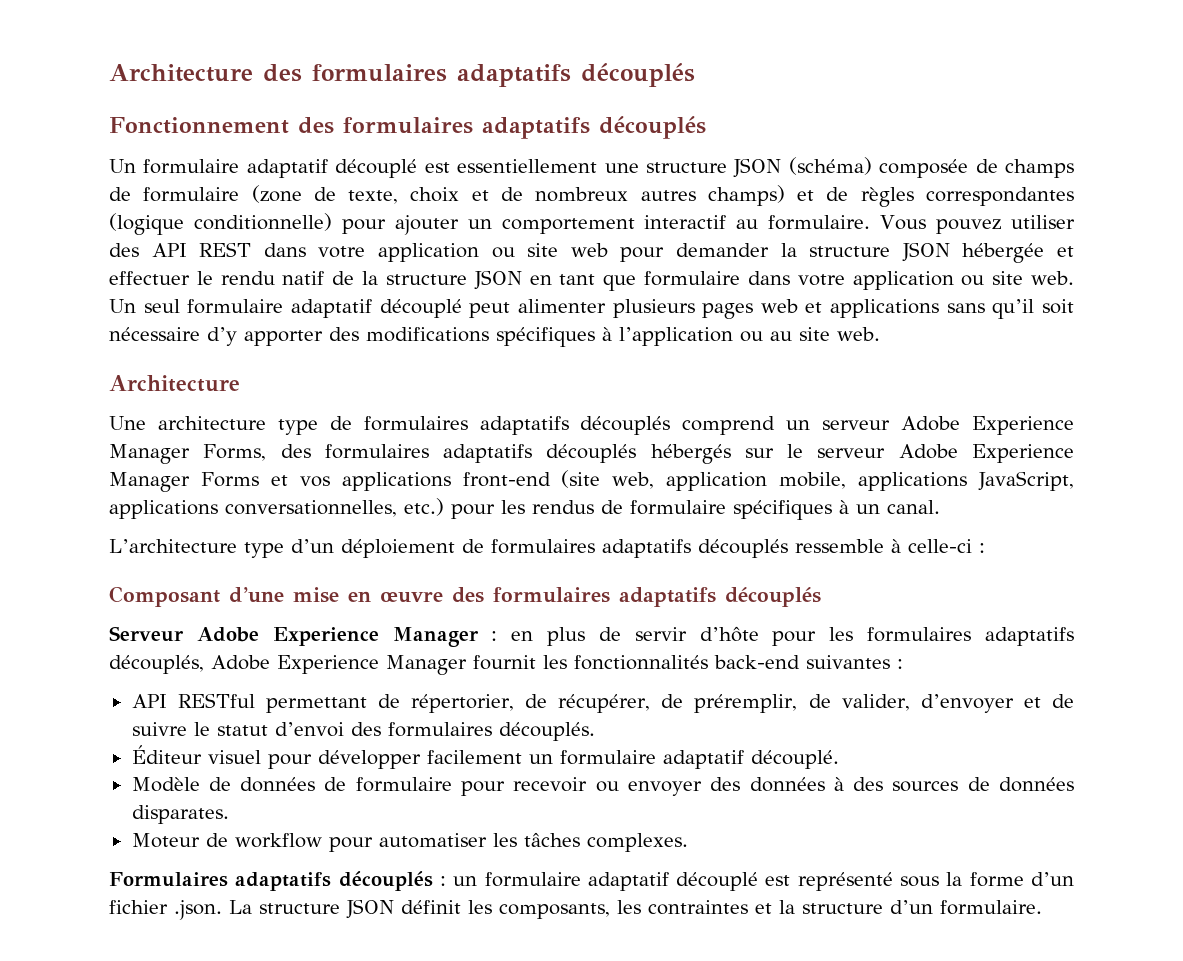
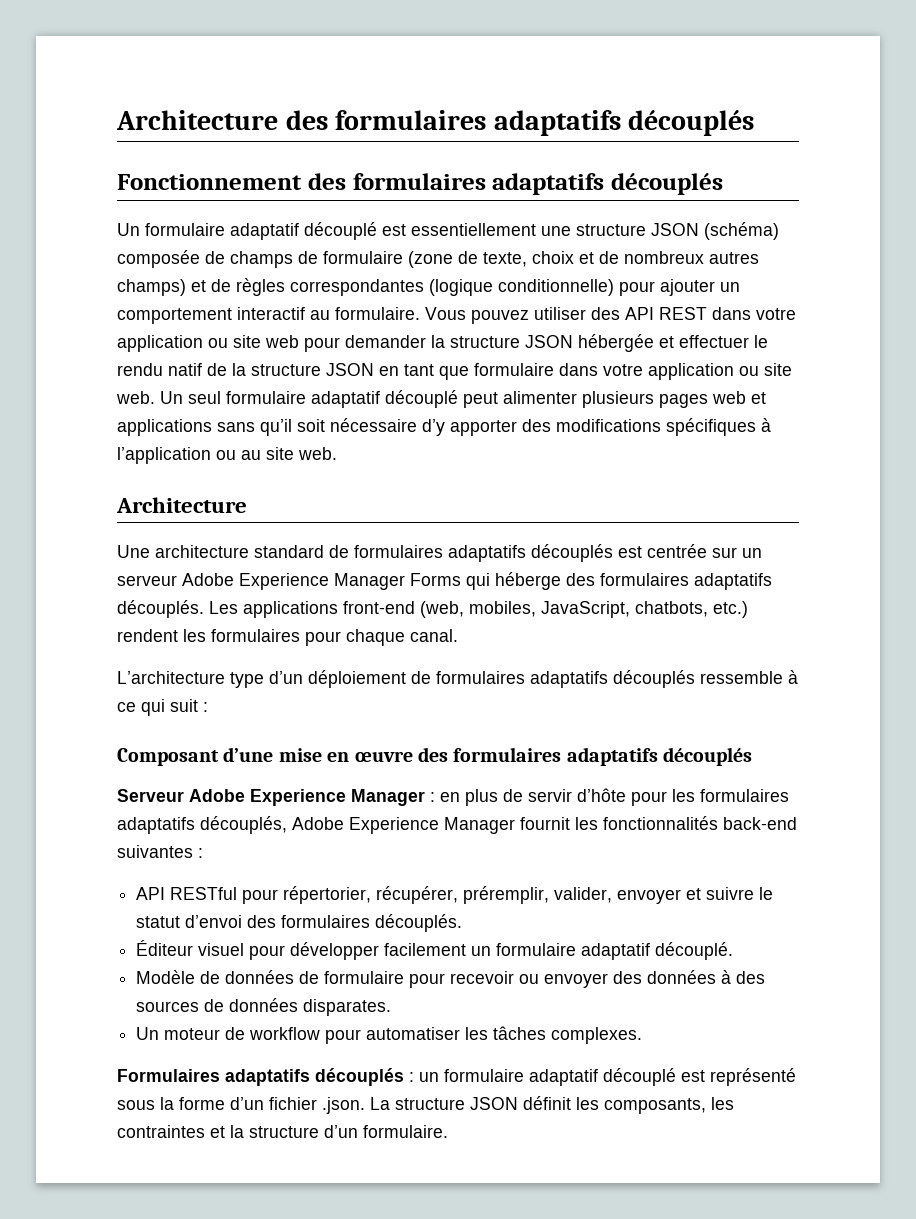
- Une architecture type de formulaires adaptatifs découplés comprend un serveur Adobe Experience Manager Forms, des formulaires adaptatifs découplés hébergés sur le serveur Adobe Experience Manager Forms et vos applications front-end (site web, application mobile, applications JavaScript, applications conversationnelles, etc.) pour les rendus de formulaire spécifiques à un canal.
+ Une architecture standard de formulaires adaptatifs découplés est centrée sur un serveur Adobe Experience Manager Forms qui héberge des formulaires adaptatifs découplés. Les applications front-end (web, mobiles, JavaScript, chatbots, etc.) rendent les formulaires pour chaque canal.
- L’architecture type d’un déploiement de formulaires adaptatifs découplés ressemble à celle-ci :
+ L’architecture type d’un déploiement de formulaires adaptatifs découplés ressemble à ce qui suit :
- API RESTful permettant de répertorier, de récupérer, de préremplir, de valider, d’envoyer et de suivre le statut d’envoi des formulaires découplés.
+ API RESTful pour répertorier, récupérer, préremplir, valider, envoyer et suivre le statut d’envoi des formulaires découplés.
- Moteur de workflow pour automatiser les tâches complexes.
+ Un moteur de workflow pour automatiser les tâches complexes.

